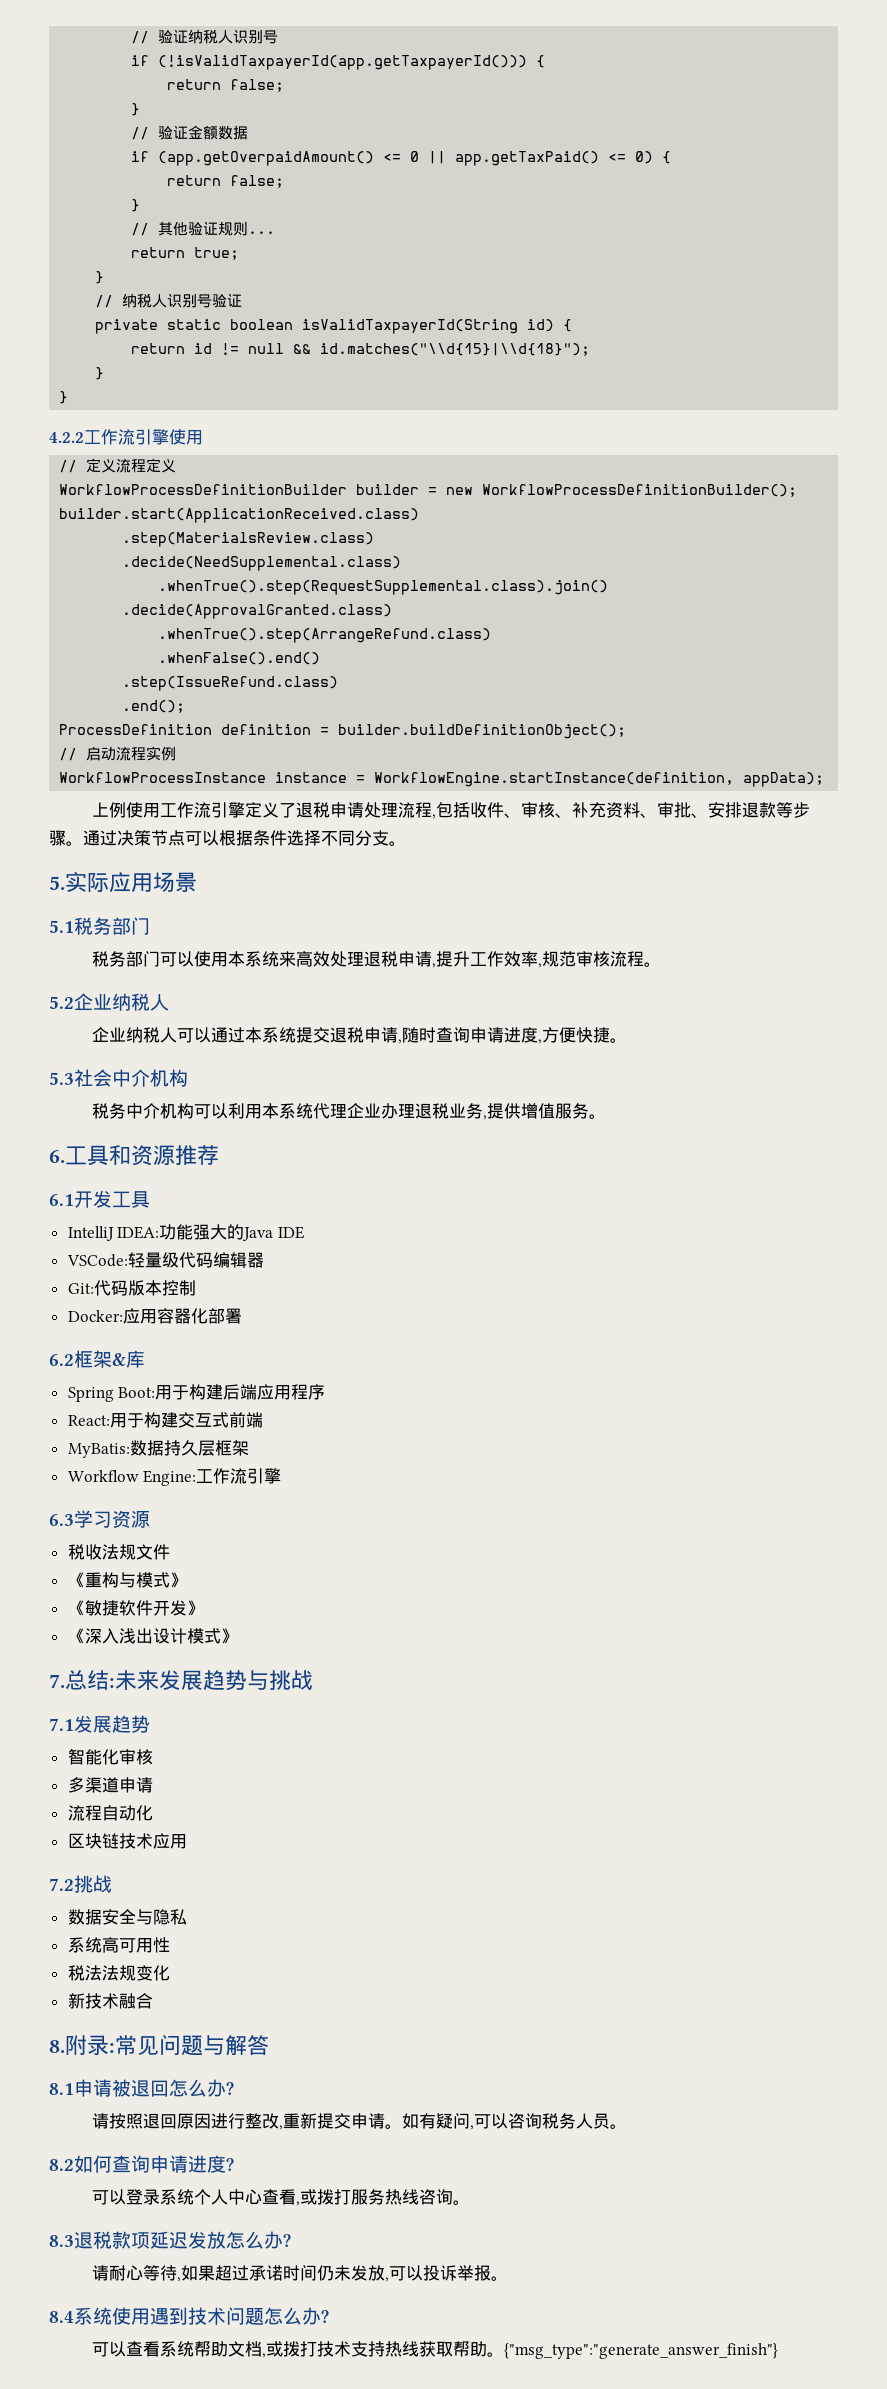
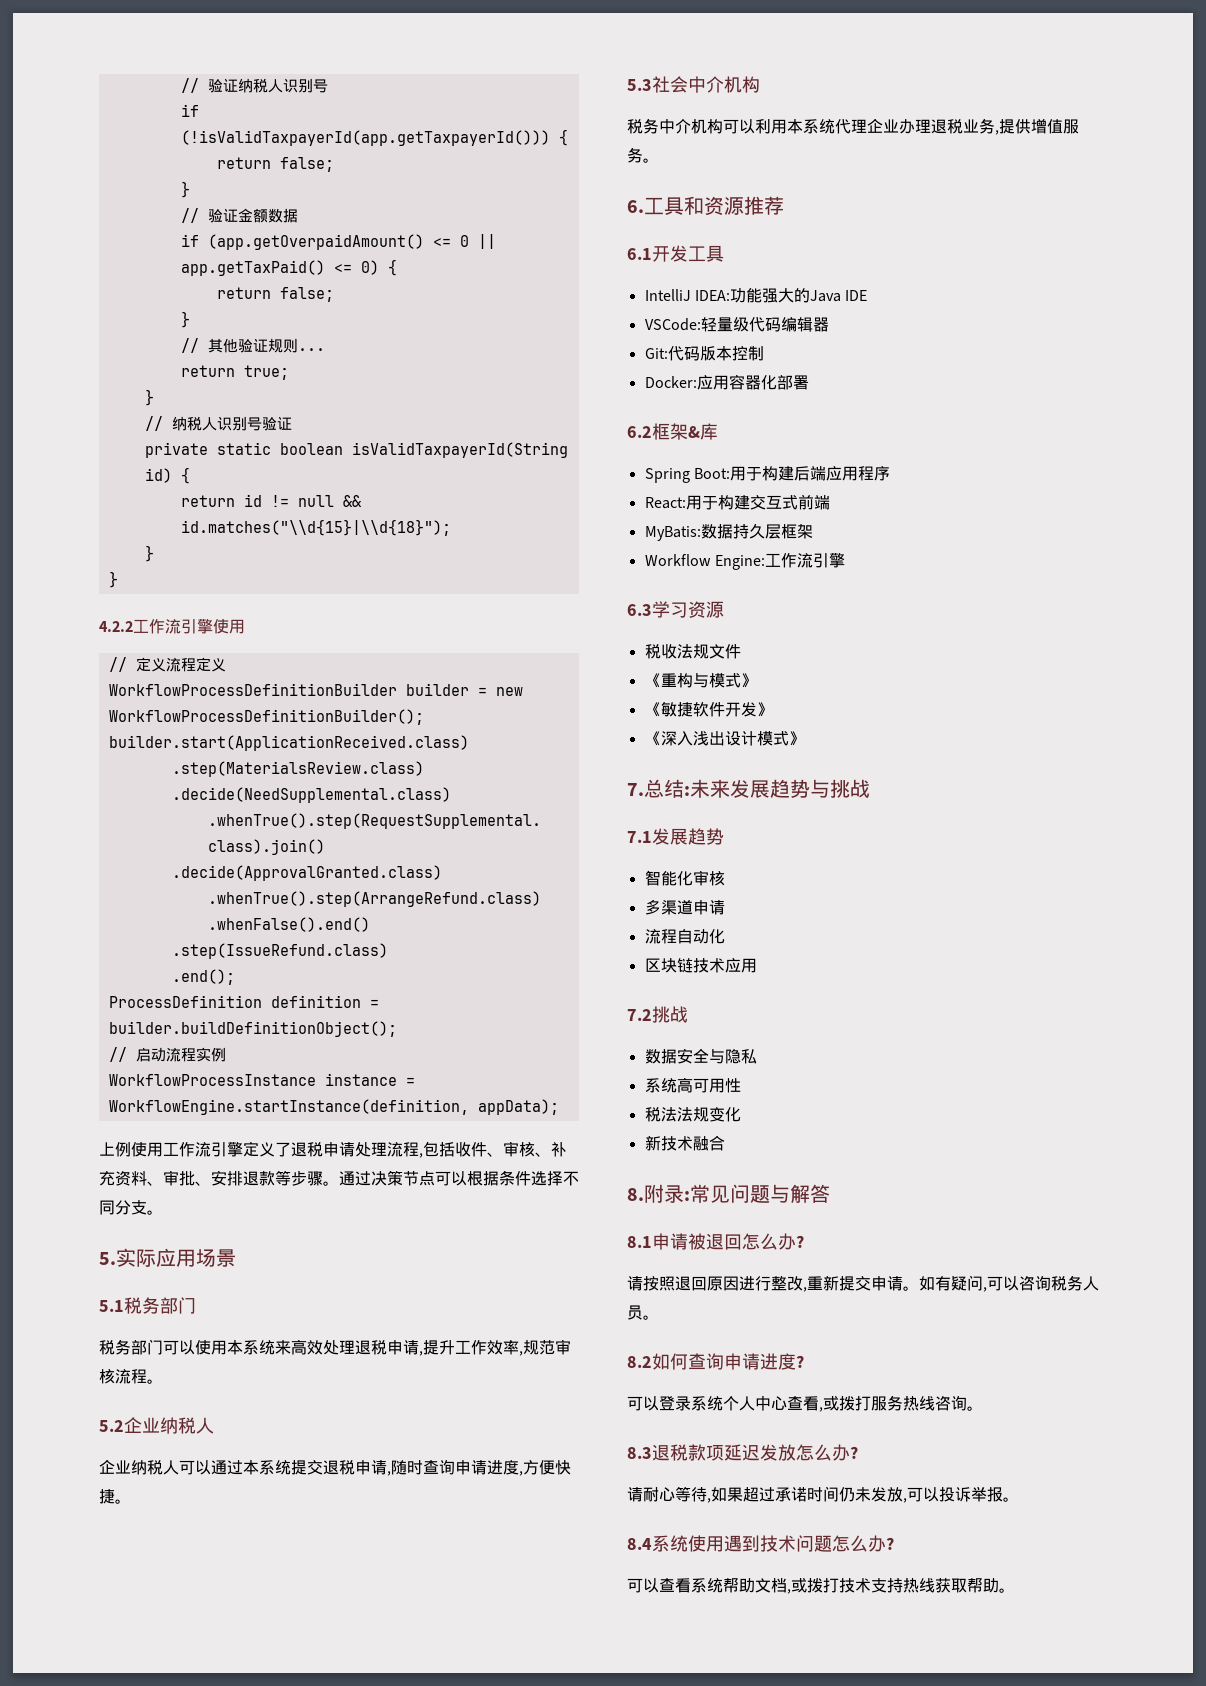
- {"msg_type":"generate_answer_finish"}

